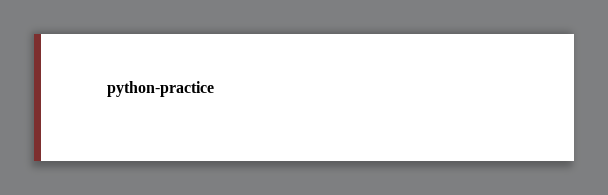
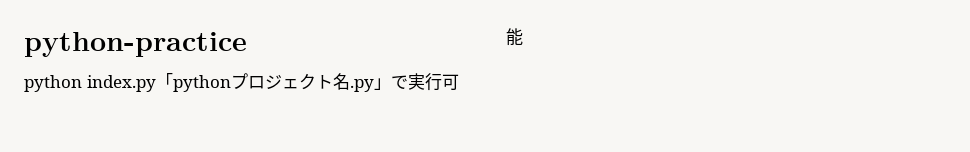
+ python index.py「pythonプロジェクト名.py」で実行可能

